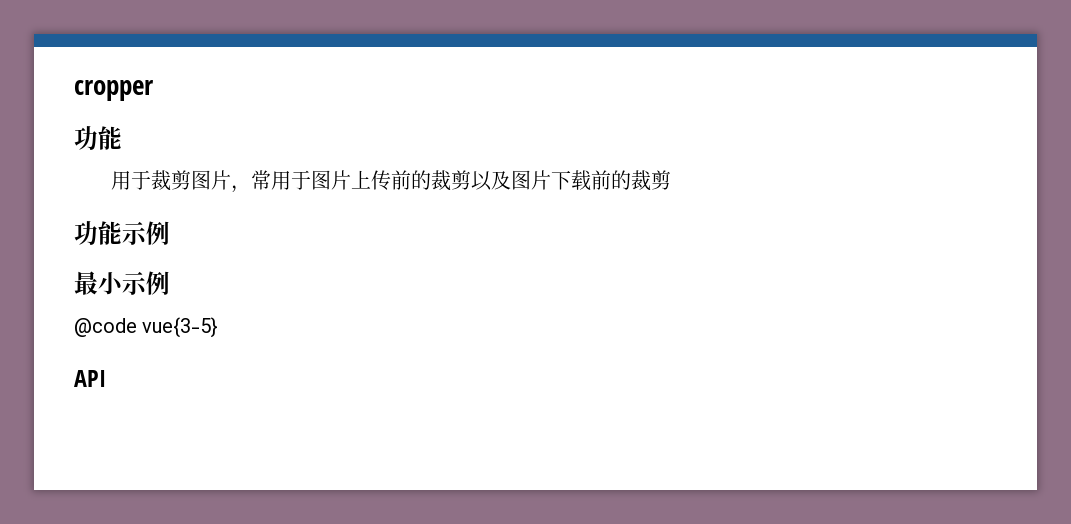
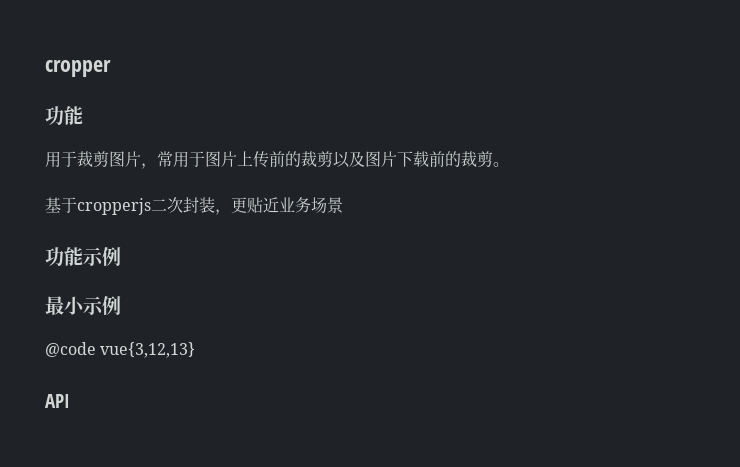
- 用于裁剪图片，常用于图片上传前的裁剪以及图片下载前的裁剪
+ 用于裁剪图片，常用于图片上传前的裁剪以及图片下载前的裁剪。
+ 基于cropperjs二次封装，更贴近业务场景
- @code vue{3-5}
+ @code vue{3,12,13}

